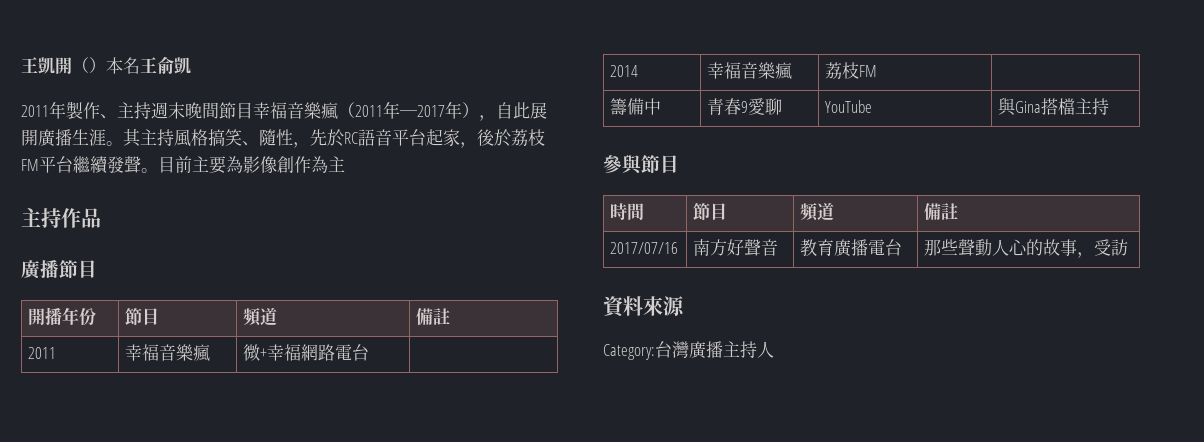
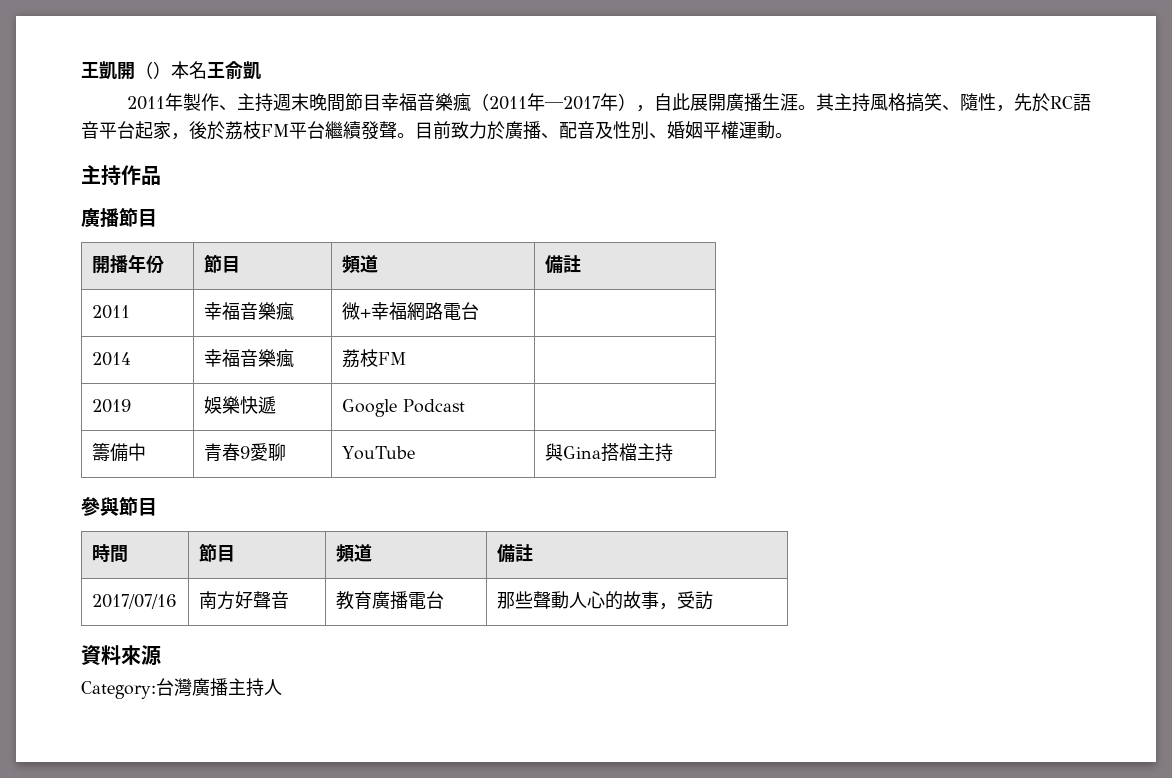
- 目前主要為影像創作為主
+ 目前致力於廣播、配音及性別、婚姻平權運動。
+ 2019 | 娛樂快遞 | Google Podcast |

